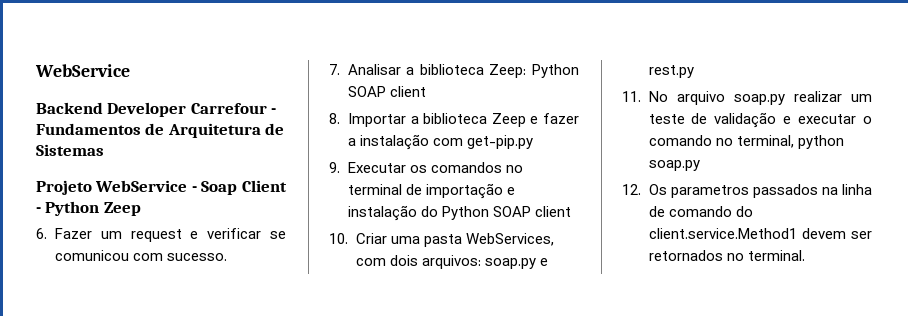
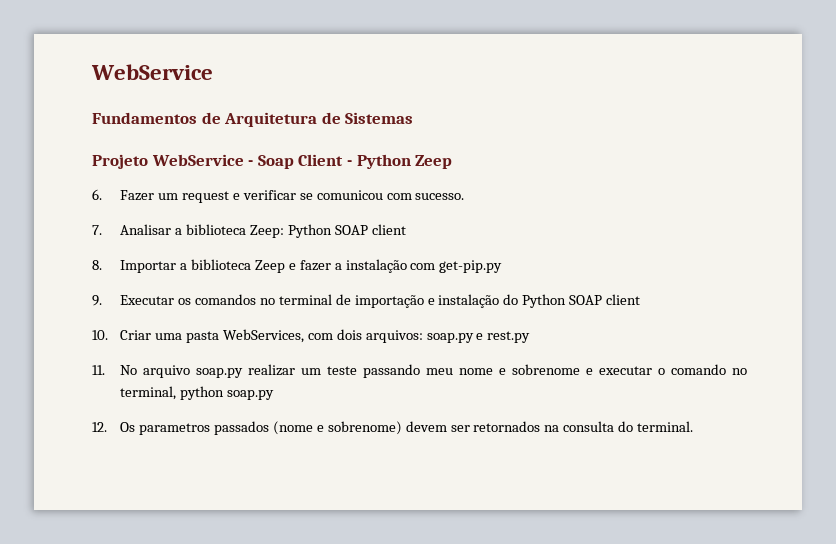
- Backend Developer Carrefour - Fundamentos de Arquitetura de Sistemas
+ Fundamentos de Arquitetura de Sistemas
- 11. No arquivo soap.py realizar um teste de validação e executar o comando no terminal, python soap.py
+ 11. No arquivo soap.py realizar um teste passando meu nome e sobrenome e executar o comando no terminal, python soap.py
- 12. Os parametros passados na linha de comando do client.service.Method1 devem ser retornados no terminal.
+ 12. Os parametros passados (nome e sobrenome) devem ser retornados na consulta do terminal.

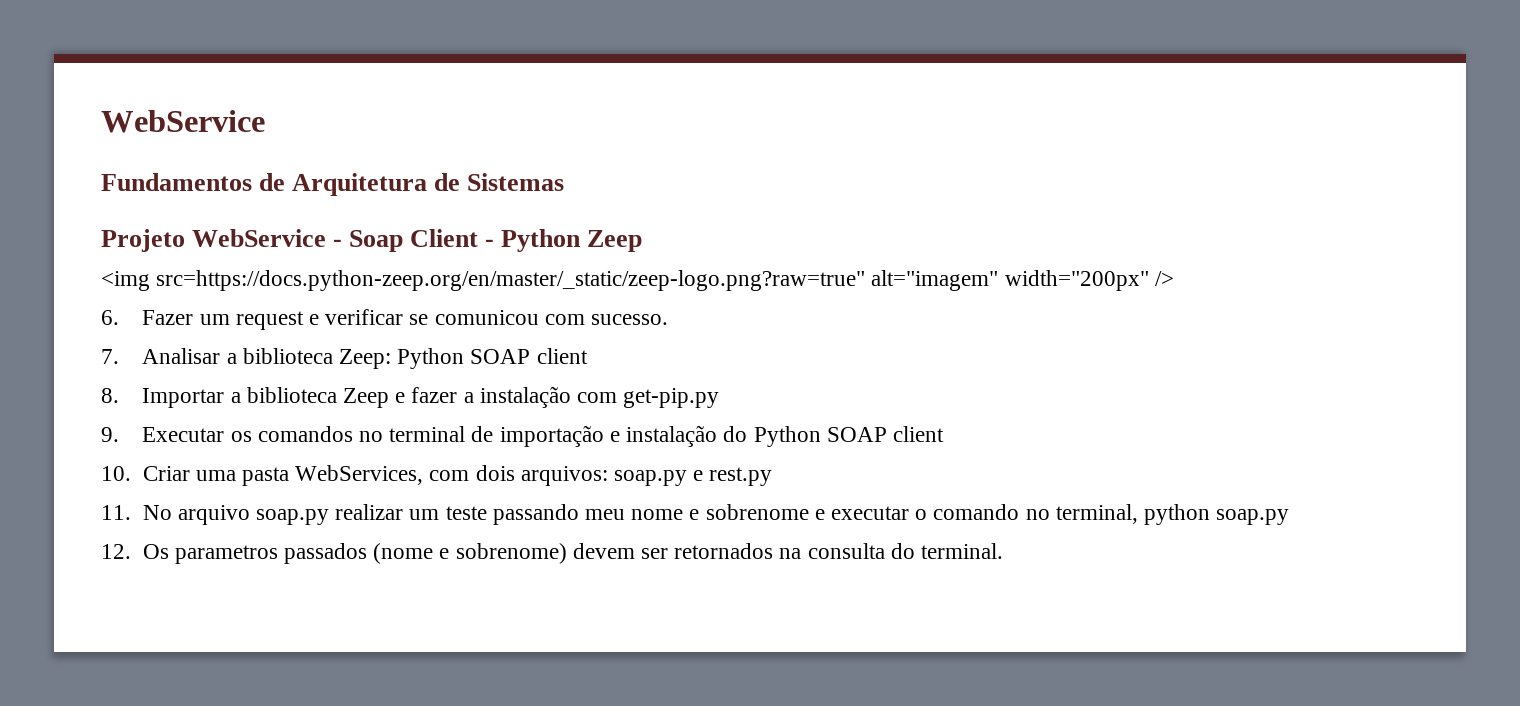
+ <img src=https://docs.python-zeep.org/en/master/_static/zeep-logo.png?raw=true" alt="imagem" width="200px" />

